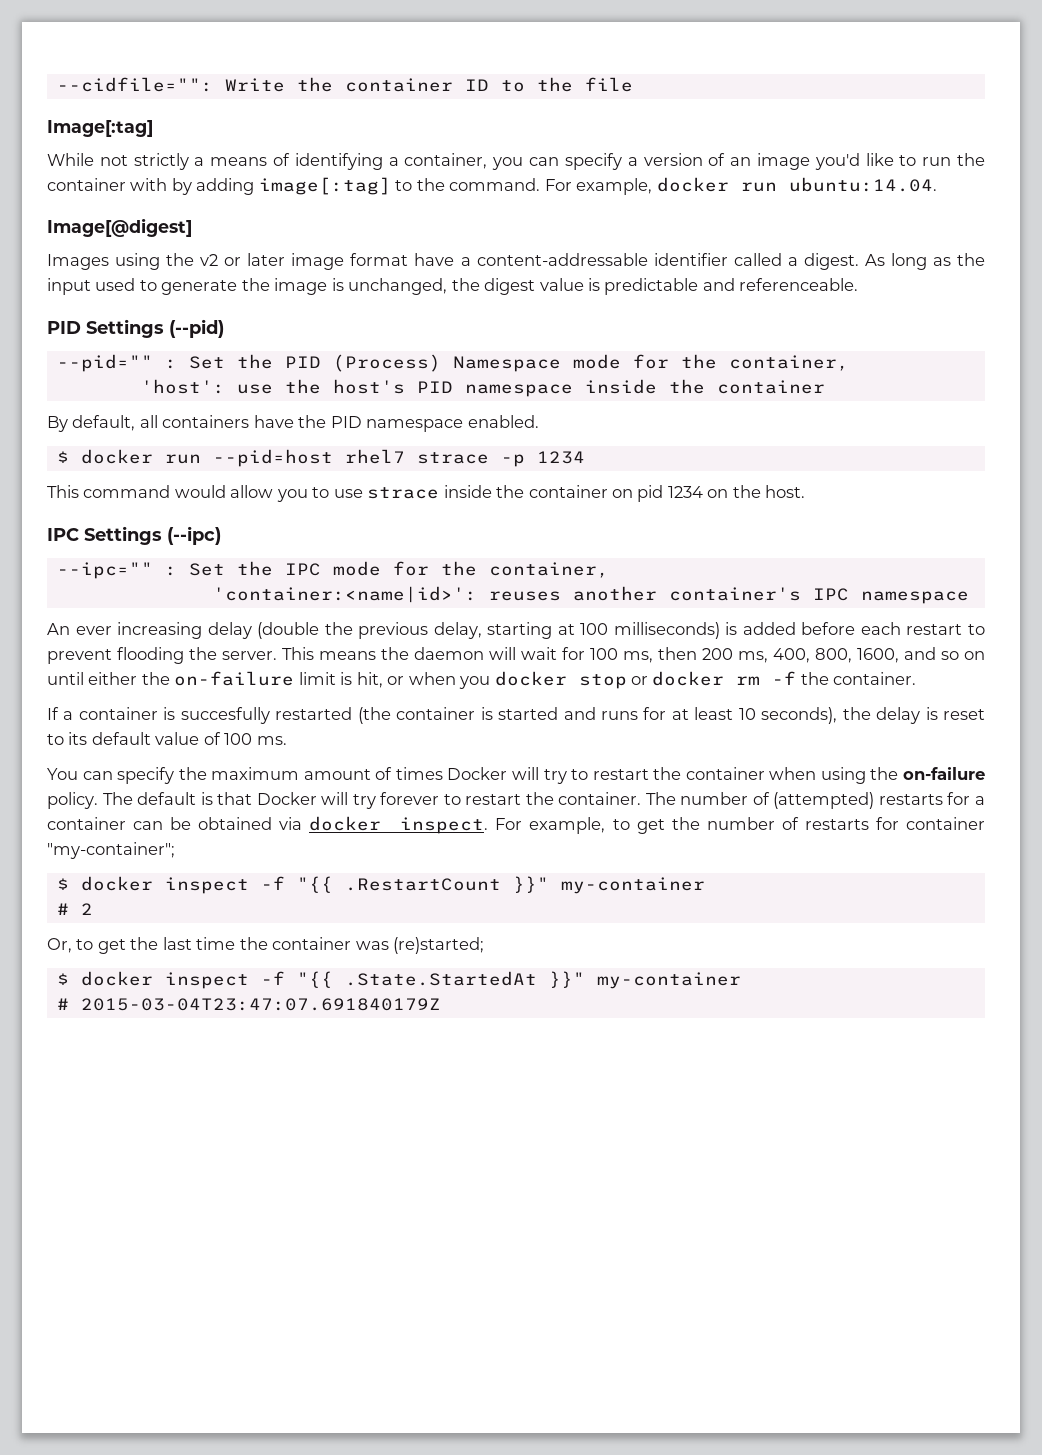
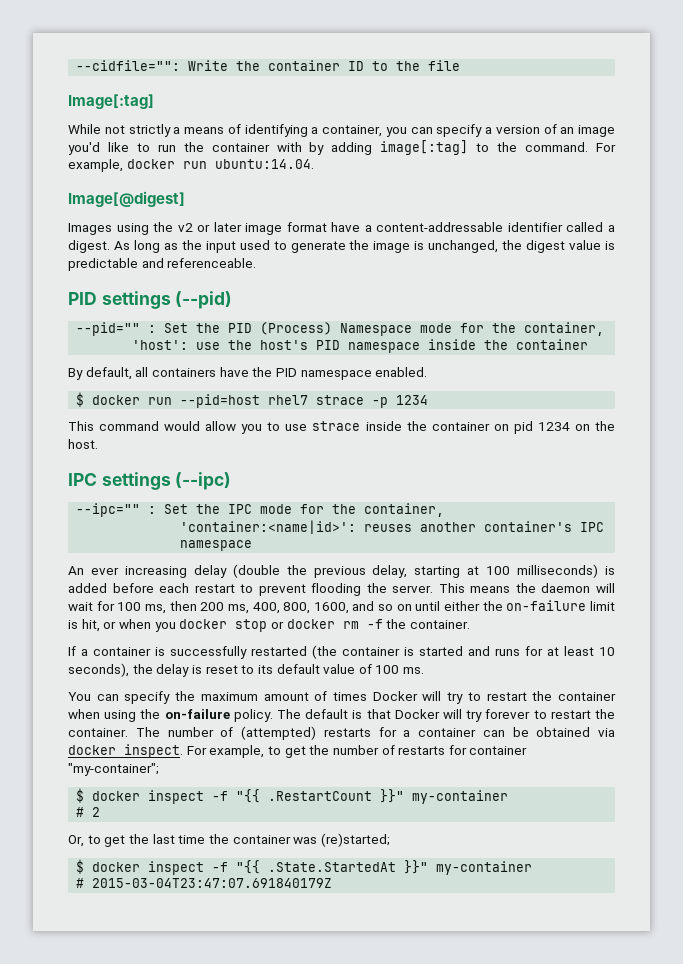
- PID Settings (--pid)
+ PID settings (--pid)
- IPC Settings (--ipc)
+ IPC settings (--ipc)
- If a container is succesfully restarted (the container is started and runs for at least 10 seconds), the delay is reset to its default value of 100 ms.
+ If a container is successfully restarted (the container is started and runs for at least 10 seconds), the delay is reset to its default value of 100 ms.

